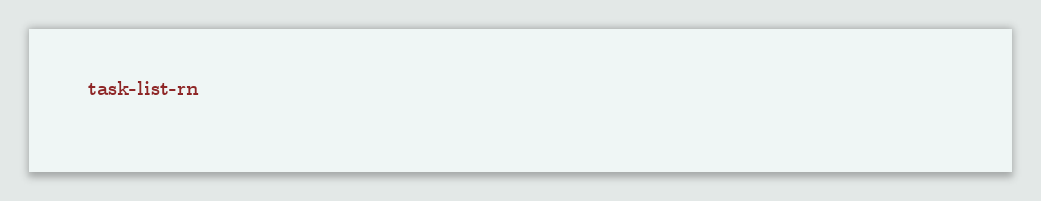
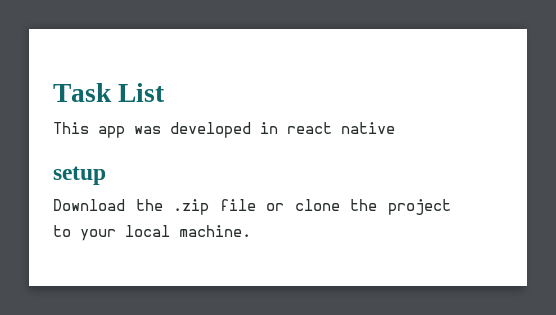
- task-list-rn
+ Task List
+ This app was developed in react native
+ setup
+ Download the .zip file or clone the project to your local machine.

